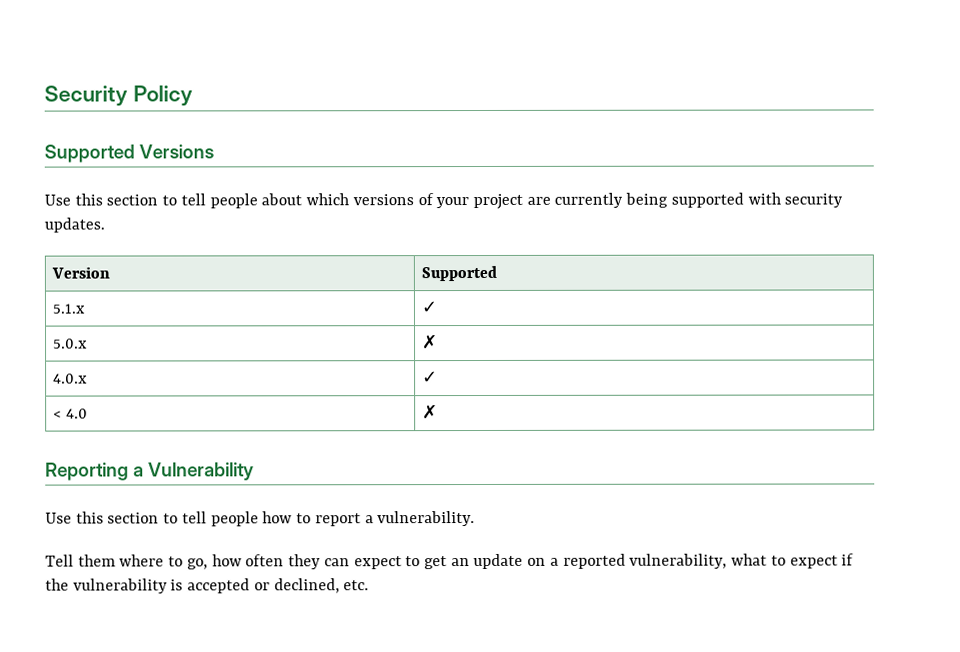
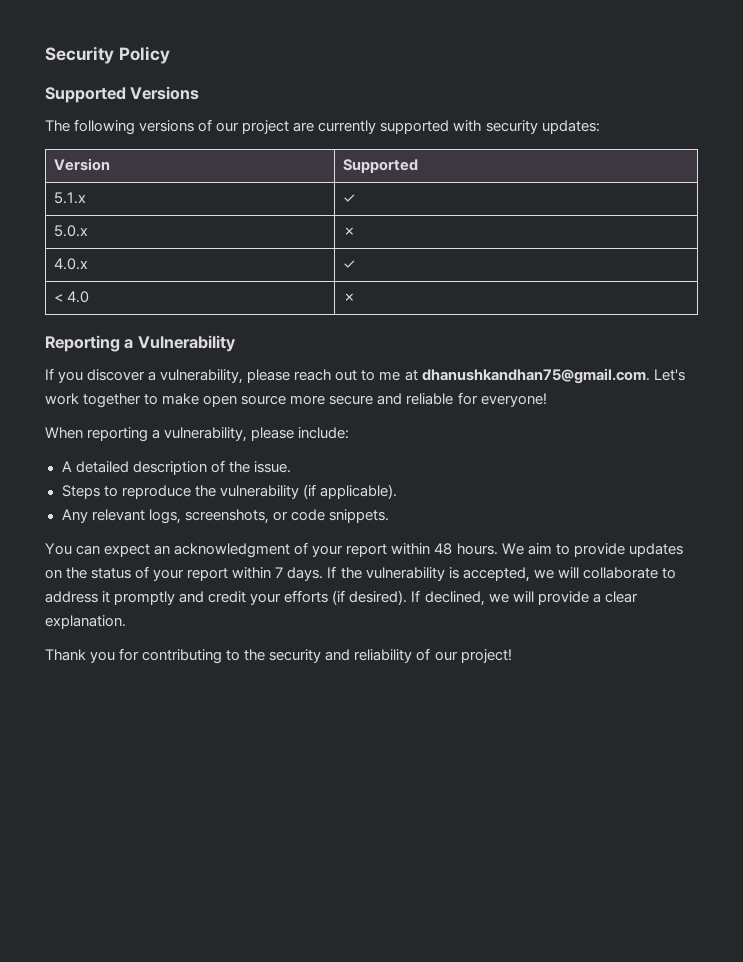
- Use this section to tell people about which versions of your project are currently being supported with security updates.
+ The following versions of our project are currently supported with security updates:
- Use this section to tell people how to report a vulnerability.
- Tell them where to go, how often they can expect to get an update on a reported vulnerability, what to expect if the vulnerability is accepted or declined, etc.
+ If you discover a vulnerability, please reach out to me at dhanushkandhan75@gmail.com. Let's work together to make open source more secure and reliable for everyone!
+ When reporting a vulnerability, please include:
+ A detailed description of the issue.
+ Steps to reproduce the vulnerability (if applicable).
+ Any relevant logs, screenshots, or code snippets.
+ You can expect an acknowledgment of your report within 48 hours. We aim to provide updates on the status of your report within 7 days. If the vulnerability is accepted, we will collaborate to address it promptly and credit your efforts (if desired). If declined, we will provide a clear explanation.
+ Thank you for contributing to the security and reliability of our project!

